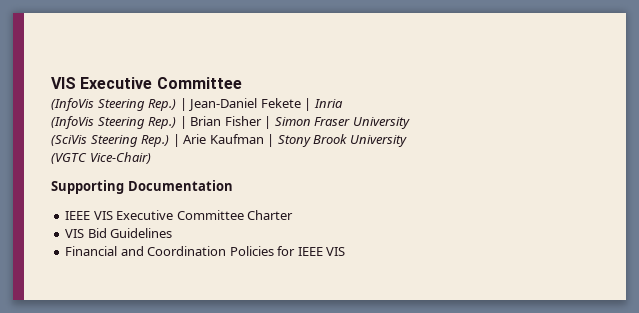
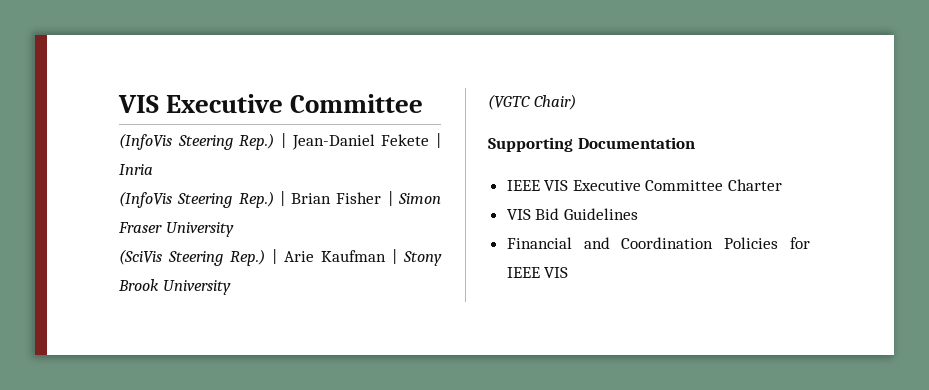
- (VGTC Vice-Chair)
+ (VGTC Chair)

